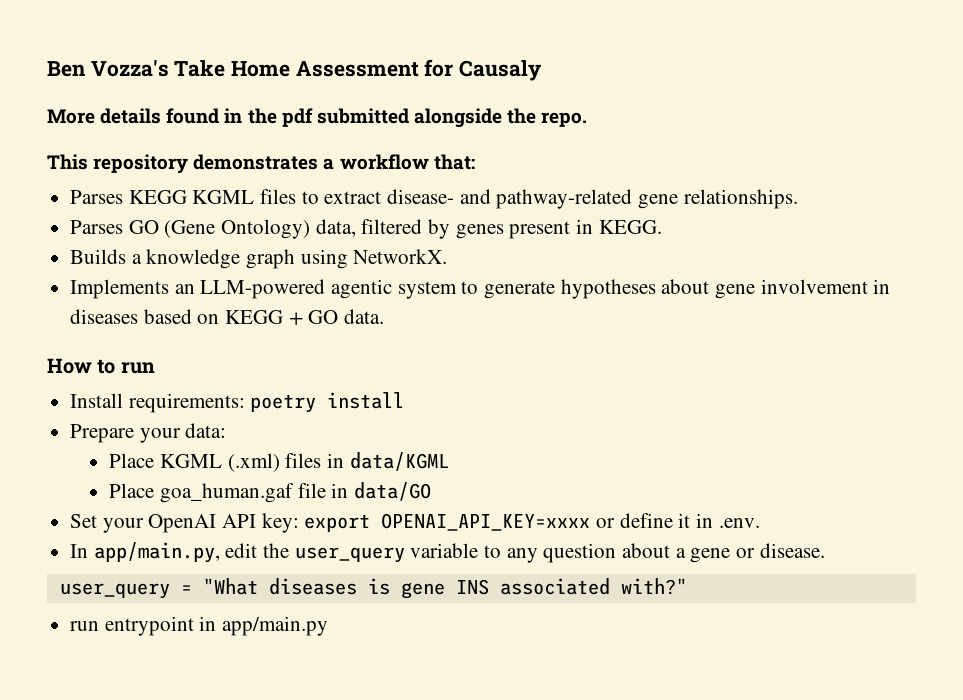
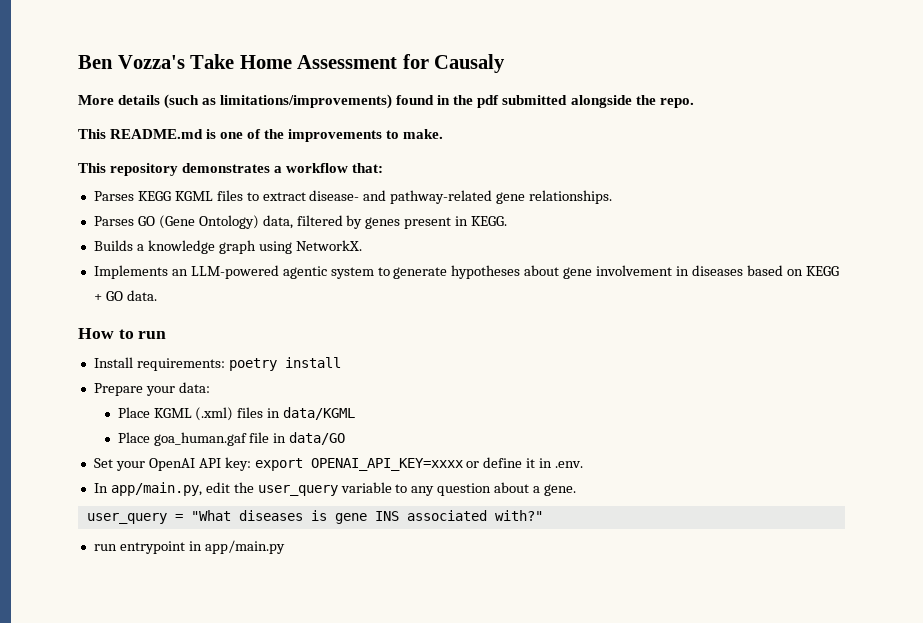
- More details found in the pdf submitted alongside the repo.
+ More details (such as limitations/improvements) found in the pdf submitted alongside the repo.
+ This README.md is one of the improvements to make.
- In app/main.py, edit the user_query variable to any question about a gene or disease.
+ In app/main.py, edit the user_query variable to any question about a gene.

